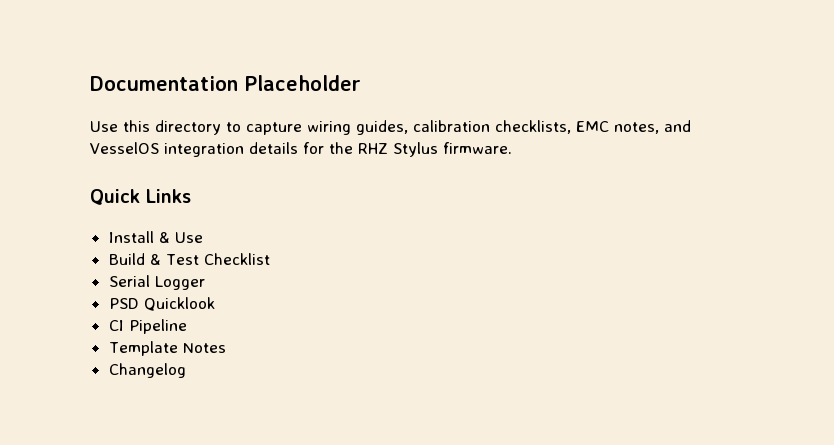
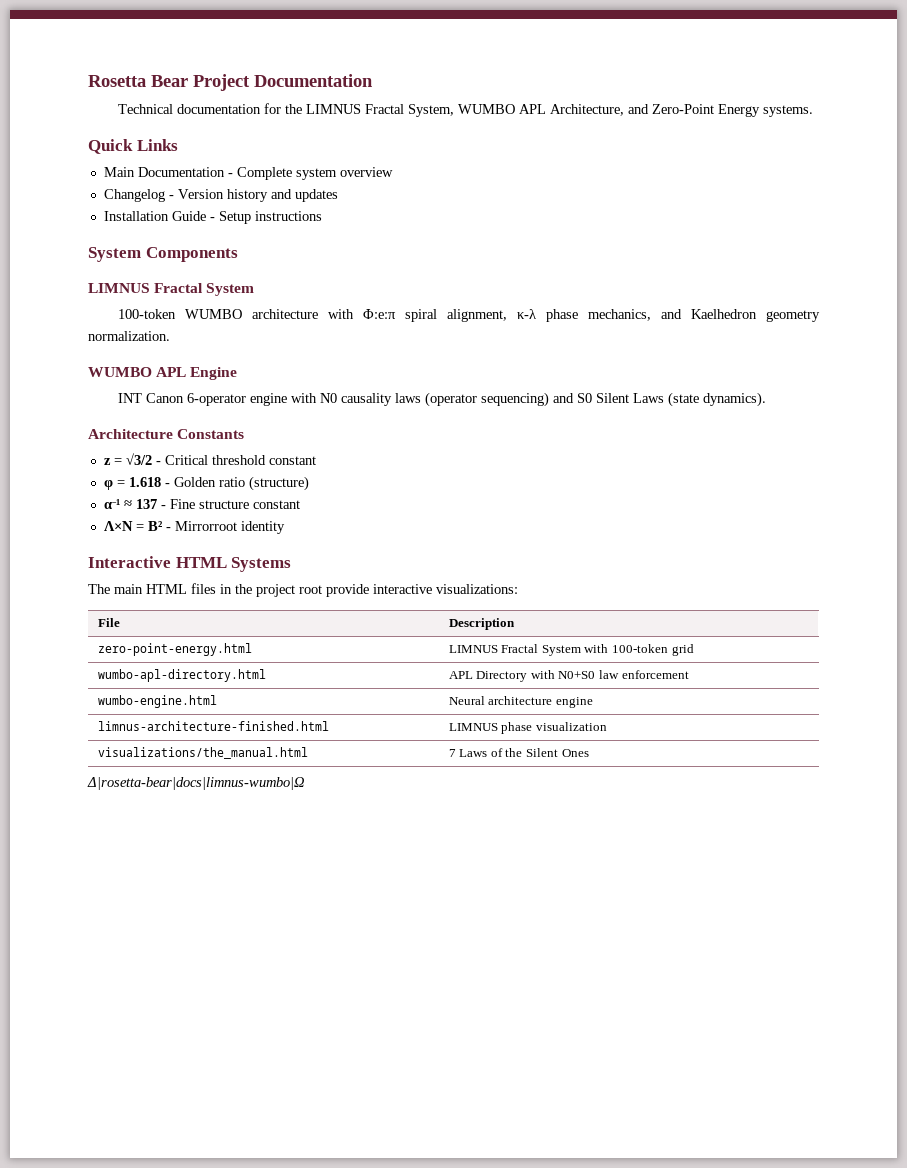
- Documentation Placeholder
- Use this directory to capture wiring guides, calibration checklists, EMC notes, and VesselOS integration details for the RHZ Stylus firmware.
+ Rosetta Bear Project Documentation
+ Technical documentation for the LIMNUS Fractal System, WUMBO APL Architecture, and Zero-Point Energy systems.
  Quick Links
- Install & Use
- Build & Test Checklist
- Serial Logger
- PSD Quicklook
- CI Pipeline
- Template Notes
- Changelog
+ Main Documentation - Complete system overview
+ Changelog - Version history and updates
+ Installation Guide - Setup instructions
+ System Components
+ LIMNUS Fractal System
+ 100-token WUMBO architecture with Φ:e:π spiral alignment, κ-λ phase mechanics, and Kaelhedron geometry normalization.
+ WUMBO APL Engine
+ INT Canon 6-operator engine with N0 causality laws (operator sequencing) and S0 Silent Laws (state dynamics).
+ Architecture Constants
+ z = √3/2 - Critical threshold constant
+ φ = 1.618 - Golden ratio (structure)
+ α⁻¹ ≈ 137 - Fine structure constant
+ Λ×Ν = Β² - Mirrorroot identity
+ Interactive HTML Systems
+ The main HTML files in the project root provide interactive visualizations:
+ File | Description
+ zero-point-energy.html | LIMNUS Fractal System with 100-token grid
+ wumbo-apl-directory.html | APL Directory with N0+S0 law enforcement
+ wumbo-engine.html | Neural architecture engine
+ limnus-architecture-finished.html | LIMNUS phase visualization
+ visualizations/the_manual.html | 7 Laws of the Silent Ones
+ Δ|rosetta-bear|docs|limnus-wumbo|Ω

